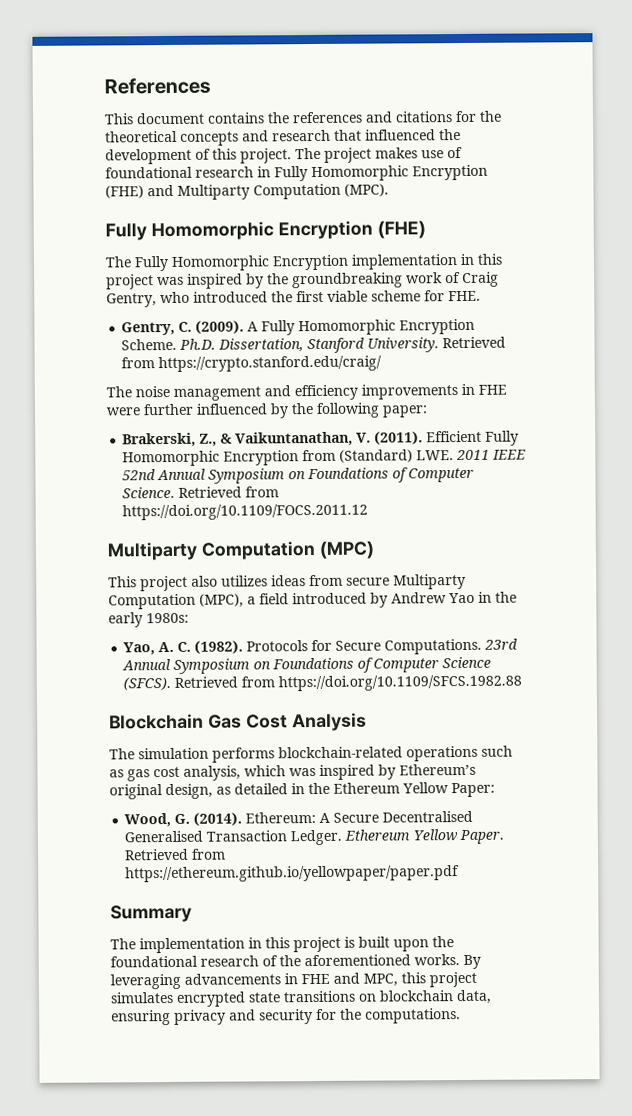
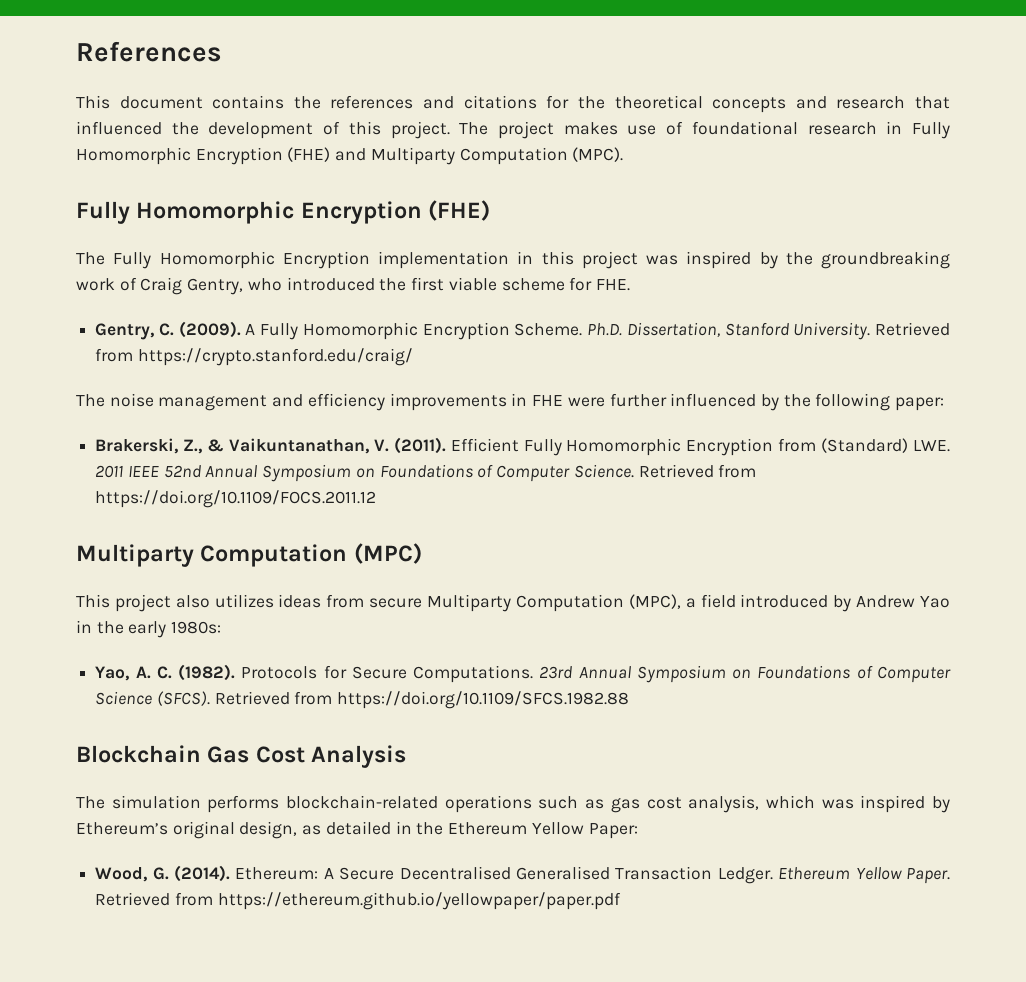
- Summary
- The implementation in this project is built upon the foundational research of the aforementioned works. By leveraging advancements in FHE and MPC, this project simulates encrypted state transitions on blockchain data, ensuring privacy and security for the computations.

